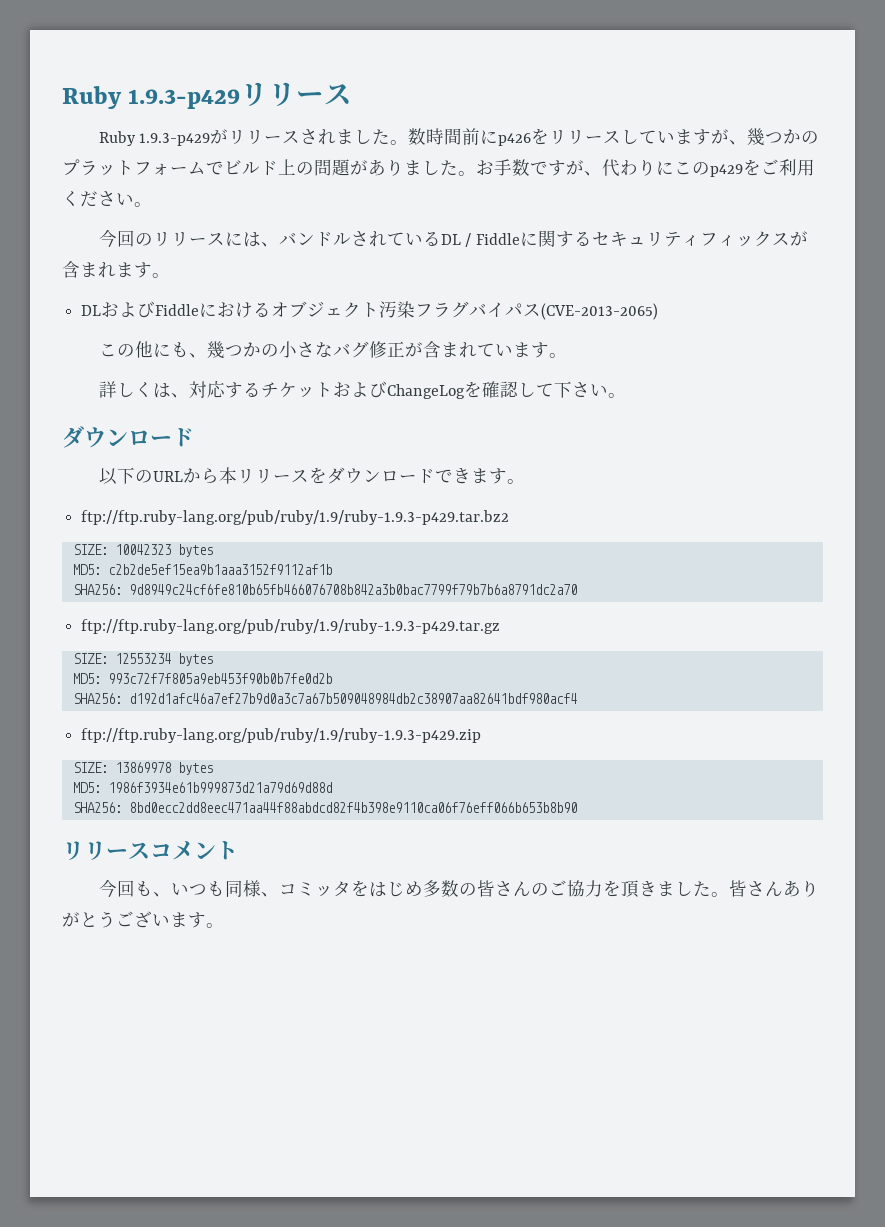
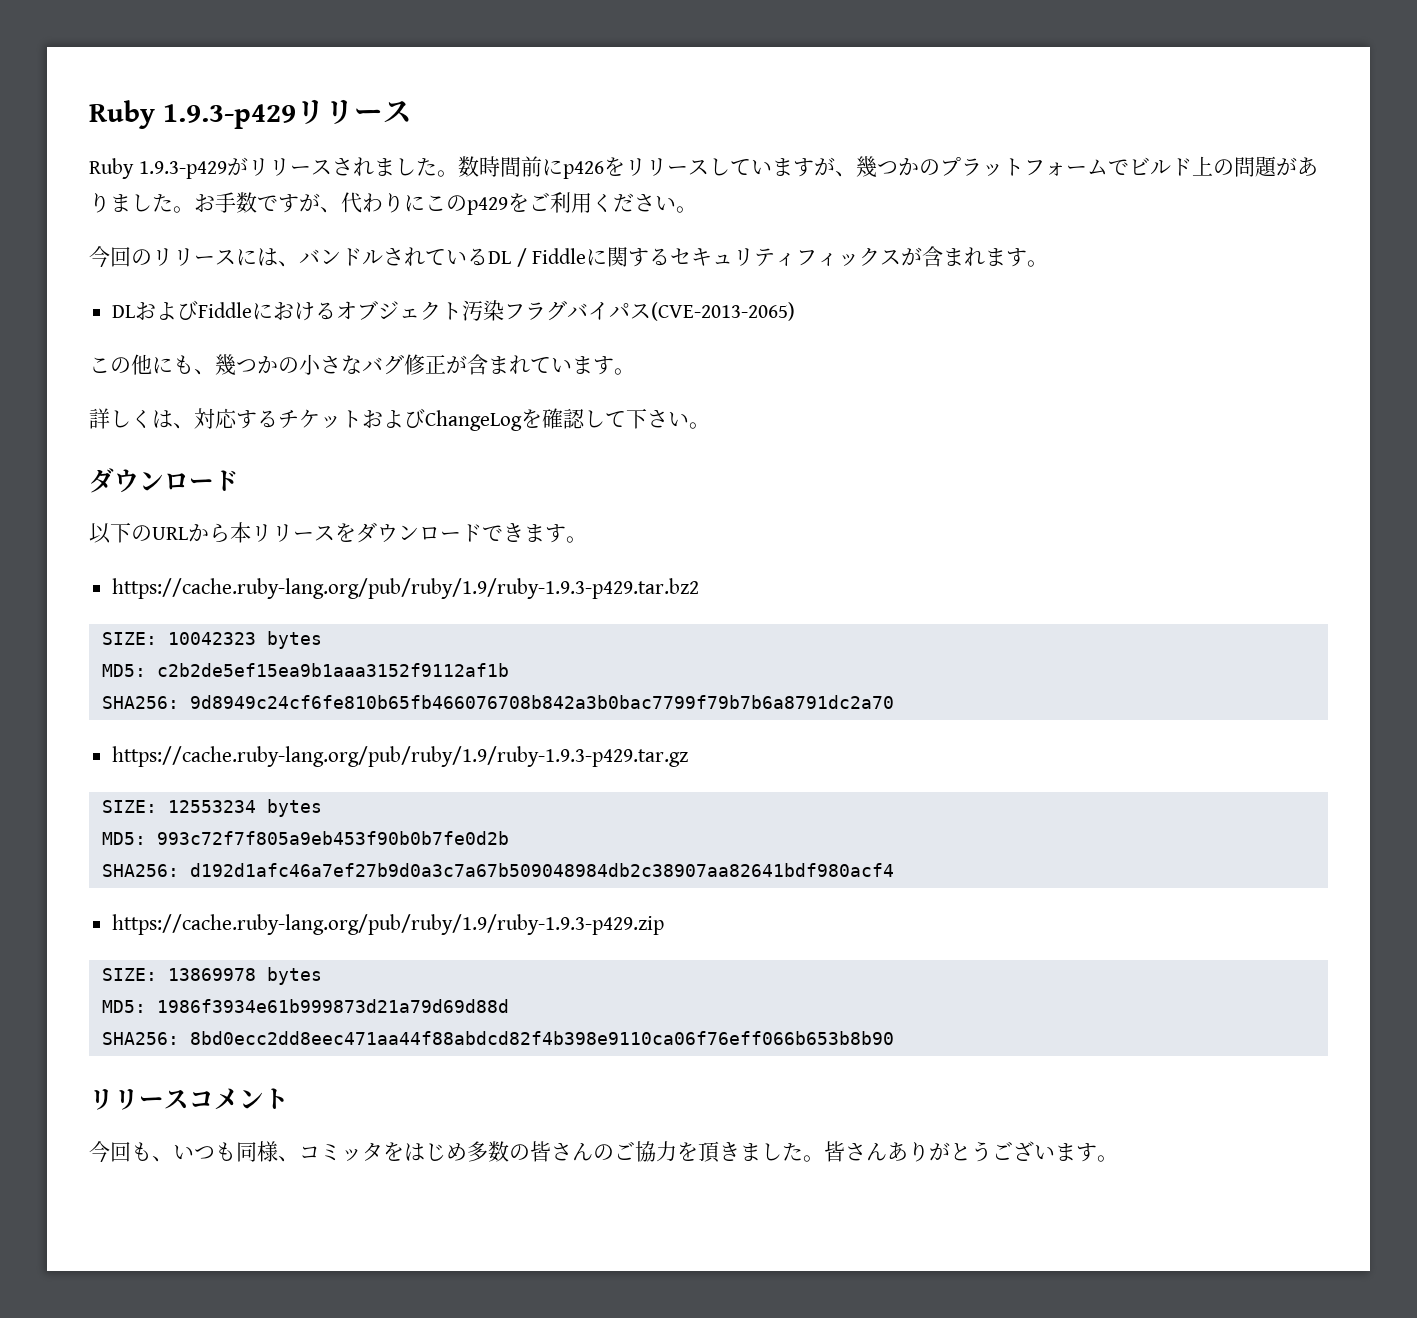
- ftp://ftp.ruby-lang.org/pub/ruby/1.9/ruby-1.9.3-p429.tar.bz2
+ https://cache.ruby-lang.org/pub/ruby/1.9/ruby-1.9.3-p429.tar.bz2
- ftp://ftp.ruby-lang.org/pub/ruby/1.9/ruby-1.9.3-p429.tar.gz
+ https://cache.ruby-lang.org/pub/ruby/1.9/ruby-1.9.3-p429.tar.gz
- ftp://ftp.ruby-lang.org/pub/ruby/1.9/ruby-1.9.3-p429.zip
+ https://cache.ruby-lang.org/pub/ruby/1.9/ruby-1.9.3-p429.zip

